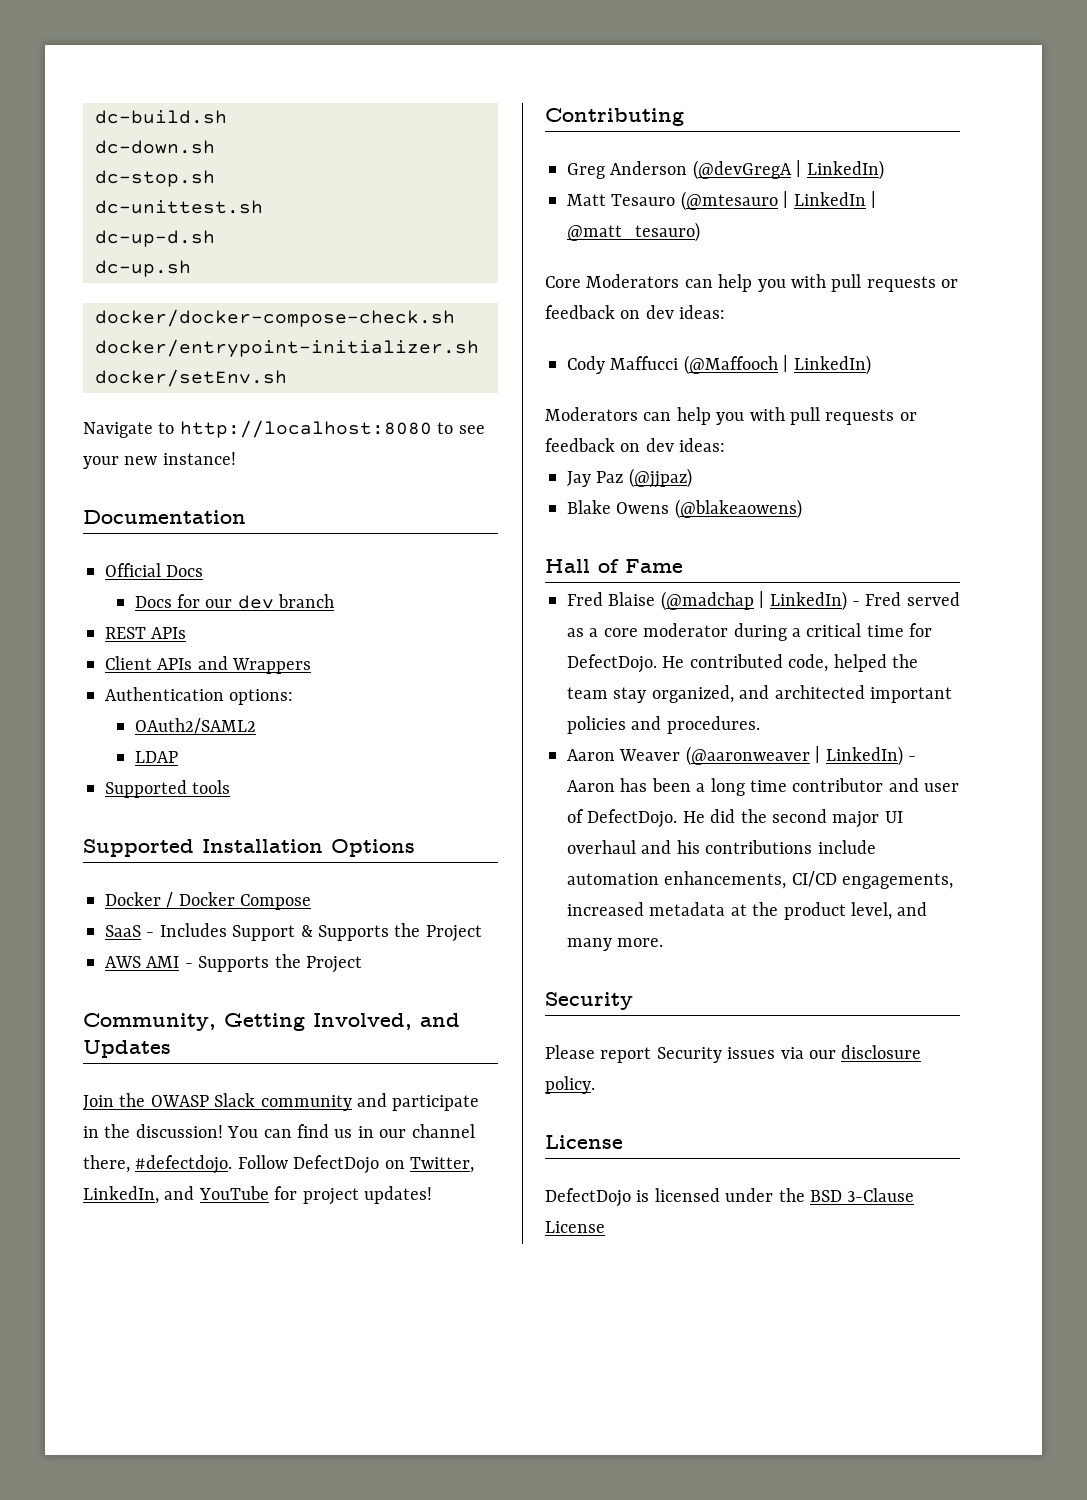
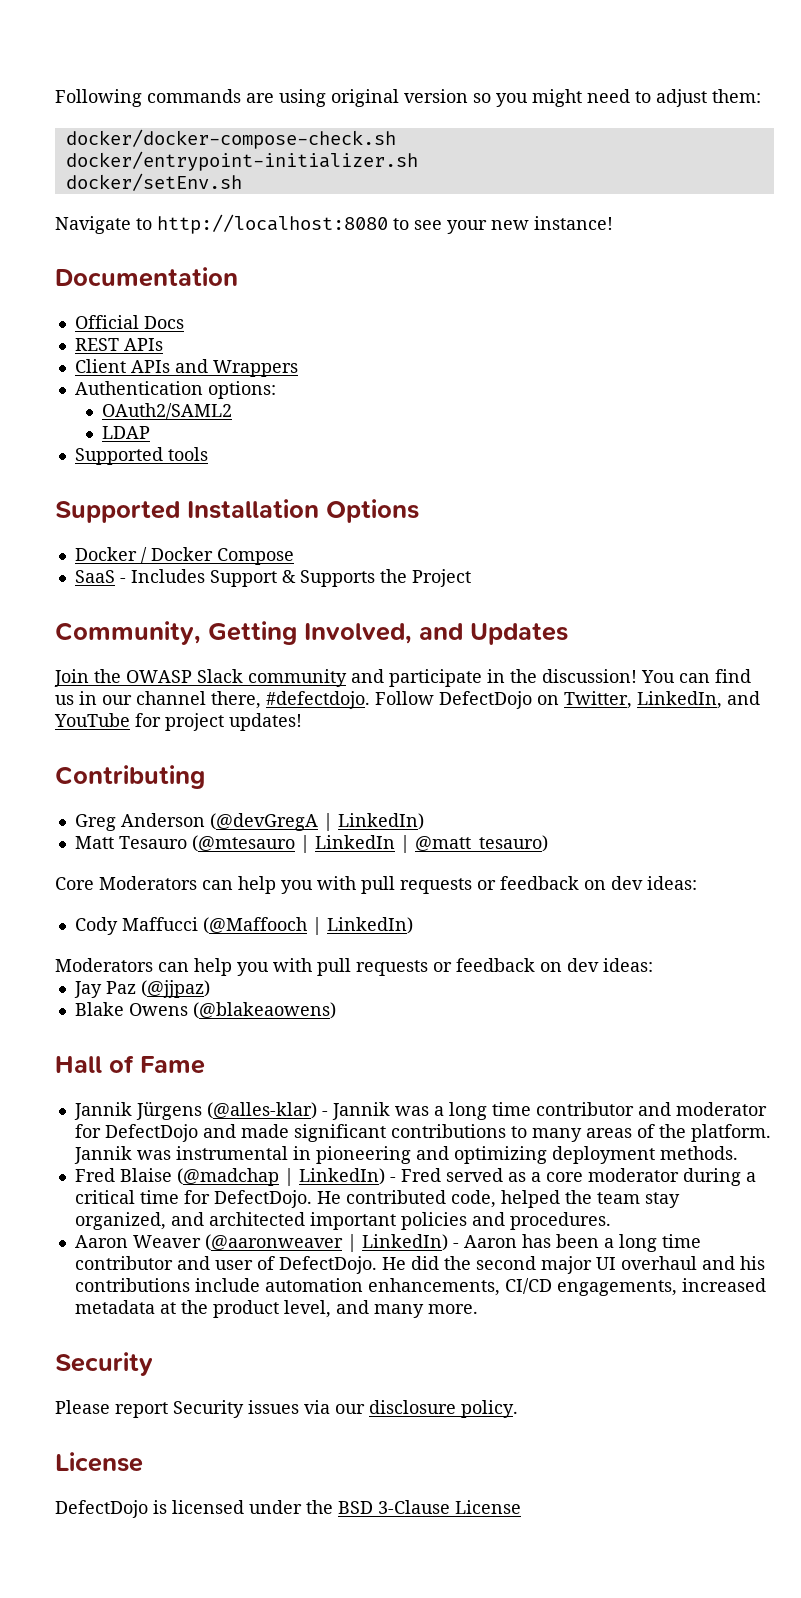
- dc-build.sh
- dc-down.sh
- dc-stop.sh
- dc-unittest.sh
- dc-up-d.sh
- dc-up.sh
+ Following commands are using original version so you might need to adjust them:
- Docs for our dev branch
- AWS AMI - Supports the Project
+ Jannik Jürgens (@alles-klar) - Jannik was a long time contributor and moderator for DefectDojo and made significant contributions to many areas of the platform. Jannik was instrumental in pioneering and optimizing deployment methods.

